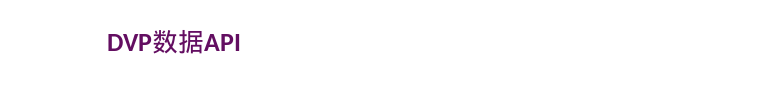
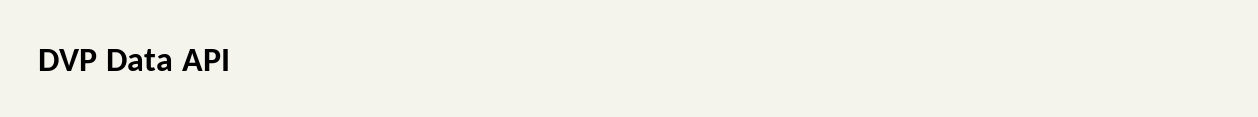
- DVP数据API
+ DVP Data API

